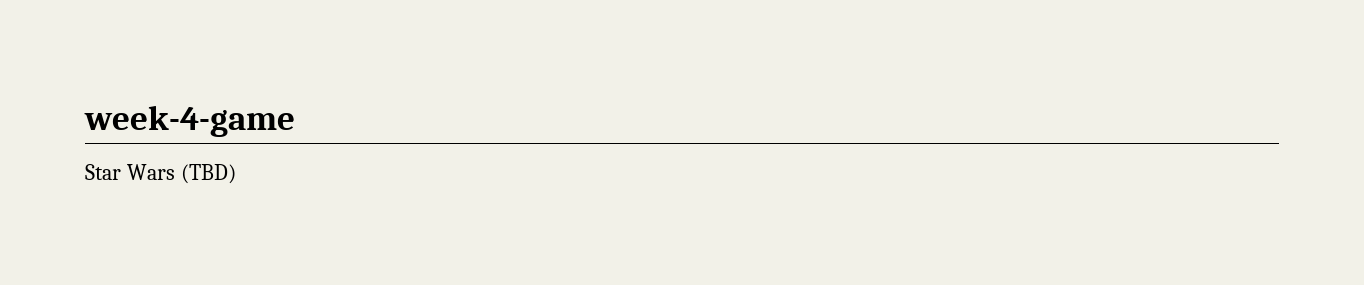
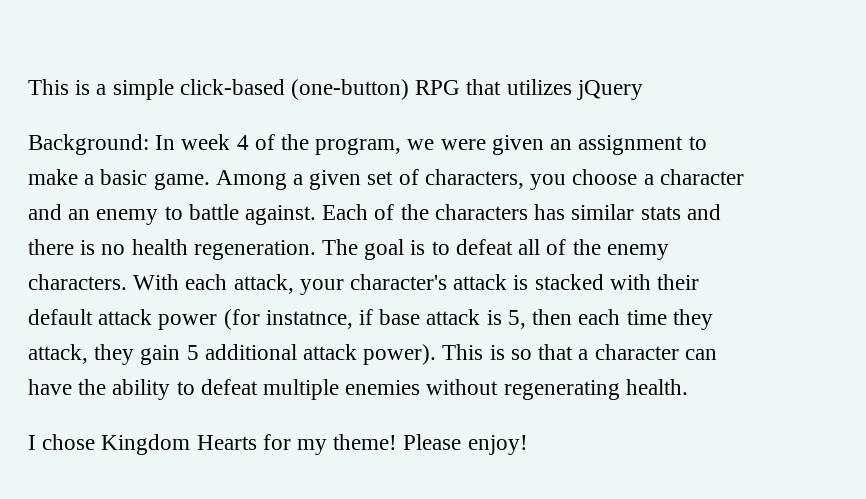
- week-4-game
- Star Wars (TBD)
+ This is a simple click-based (one-button) RPG that utilizes jQuery
+ Background: In week 4 of the program, we were given an assignment to make a basic game. Among a given set of characters, you choose a character and an enemy to battle against. Each of the characters has similar stats and there is no health regeneration. The goal is to defeat all of the enemy characters. With each attack, your character's attack is stacked with their default attack power (for instatnce, if base attack is 5, then each time they attack, they gain 5 additional attack power). This is so that a character can have the ability to defeat multiple enemies without regenerating health.
+ I chose Kingdom Hearts for my theme! Please enjoy!

